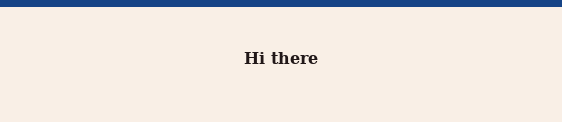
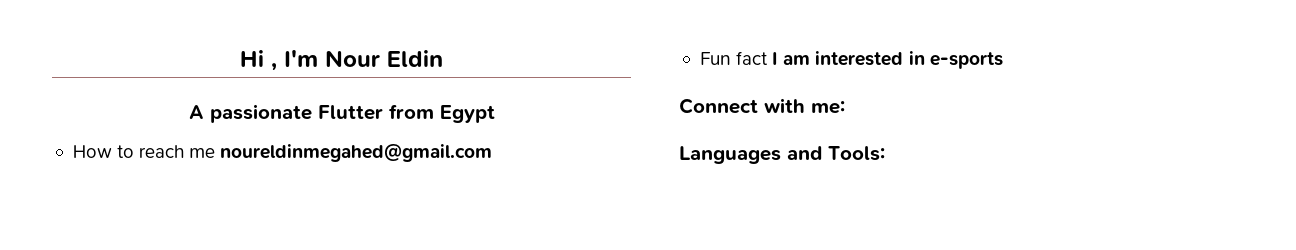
- Hi there
+ Hi , I'm Nour Eldin
+ A passionate Flutter from Egypt
+ How to reach me noureldinmegahed@gmail.com
+ Fun fact I am interested in e-sports
+ Connect with me:
+ Languages and Tools:

